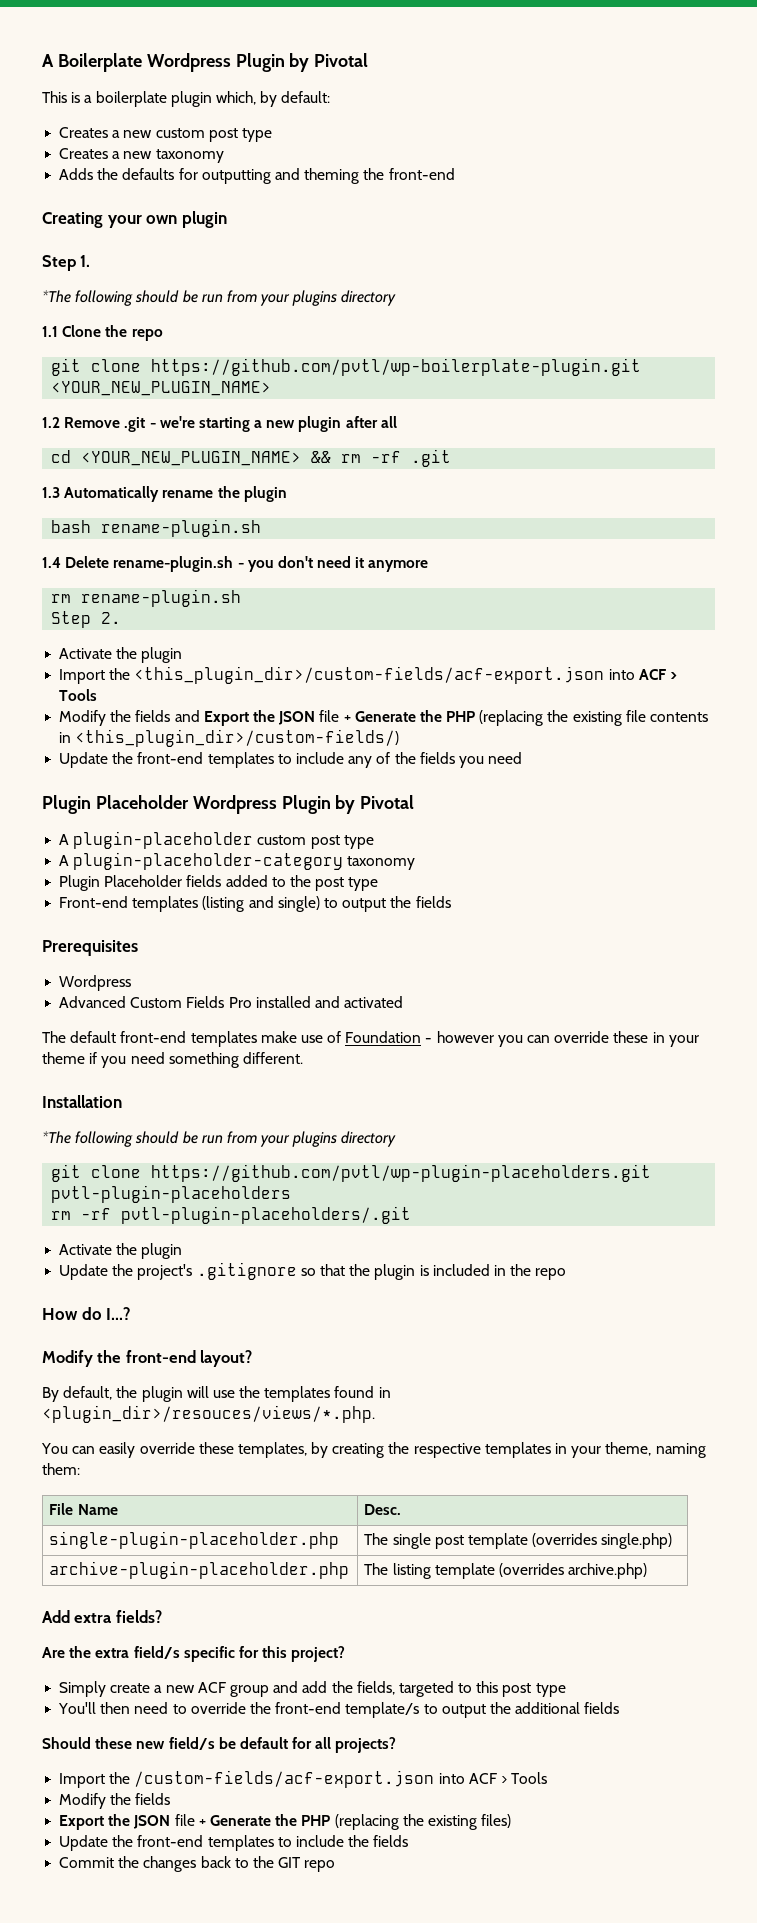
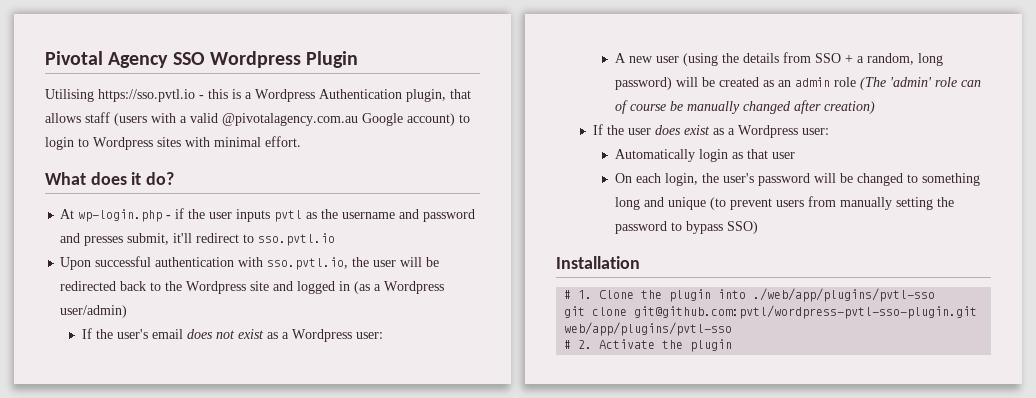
- A Boilerplate Wordpress Plugin by Pivotal
- This is a boilerplate plugin which, by default:
- Creates a new custom post type
- Creates a new taxonomy
- Adds the defaults for outputting and theming the front-end
- Creating your own plugin
- Step 1.
- *The following should be run from your plugins directory
- 1.1 Clone the repo
- git clone https://github.com/pvtl/wp-boilerplate-plugin.git <YOUR_NEW_PLUGIN_NAME>
- 1.2 Remove .git - we're starting a new plugin after all
- cd <YOUR_NEW_PLUGIN_NAME> && rm -rf .git
- 1.3 Automatically rename the plugin
- bash rename-plugin.sh
- 1.4 Delete rename-plugin.sh - you don't need it anymore
- rm rename-plugin.sh
- Step 2.
- Activate the plugin
- Import the <this_plugin_dir>/custom-fields/acf-export.json into ACF > Tools
- Modify the fields and Export the JSON file + Generate the PHP (replacing the existing file contents in <this_plugin_dir>/custom-fields/)
- Update the front-end templates to include any of the fields you need
- Plugin Placeholder Wordpress Plugin by Pivotal
- A plugin-placeholder custom post type
- A plugin-placeholder-category taxonomy
- Plugin Placeholder fields added to the post type
- Front-end templates (listing and single) to output the fields
- Prerequisites
- Wordpress
- Advanced Custom Fields Pro installed and activated
- The default front-end templates make use of Foundation - however you can override these in your theme if you need something different.
+ Pivotal Agency SSO Wordpress Plugin
+ Utilising https://sso.pvtl.io - this is a Wordpress Authentication plugin, that allows staff (users with a valid @pivotalagency.com.au Google account) to login to Wordpress sites with minimal effort.
+ What does it do?
+ At wp-login.php - if the user inputs pvtl as the username and password and presses submit, it'll redirect to sso.pvtl.io
+ Upon successful authentication with sso.pvtl.io, the user will be redirected back to the Wordpress site and logged in (as a Wordpress user/admin)
+ If the user's email does not exist as a Wordpress user:
+ A new user (using the details from SSO + a random, long password) will be created as an admin role (The 'admin' role can of course be manually changed after creation)
+ If the user does exist as a Wordpress user:
+ Automatically login as that user
+ On each login, the user's password will be changed to something long and unique (to prevent users from manually setting the password to bypass SSO)
  Installation
- *The following should be run from your plugins directory
- git clone https://github.com/pvtl/wp-plugin-placeholders.git pvtl-plugin-placeholders
- rm -rf pvtl-plugin-placeholders/.git
- Activate the plugin
- Update the project's .gitignore so that the plugin is included in the repo
- How do I...?
- Modify the front-end layout?
- By default, the plugin will use the templates found in <plugin_dir>/resouces/views/*.php.
- You can easily override these templates, by creating the respective templates in your theme, naming them:
- File Name | Desc.
- single-plugin-placeholder.php | The single post template (overrides single.php)
- archive-plugin-placeholder.php | The listing template (overrides archive.php)
- Add extra fields?
- Are the extra field/s specific for this project?
- Simply create a new ACF group and add the fields, targeted to this post type
- You'll then need to override the front-end template/s to output the additional fields
- Should these new field/s be default for all projects?
- Import the /custom-fields/acf-export.json into ACF > Tools
- Modify the fields
- Export the JSON file + Generate the PHP (replacing the existing files)
- Update the front-end templates to include the fields
- Commit the changes back to the GIT repo
+ # 1. Clone the plugin into ./web/app/plugins/pvtl-sso
+ git clone git@github.com:pvtl/wordpress-pvtl-sso-plugin.git web/app/plugins/pvtl-sso
+ # 2. Activate the plugin

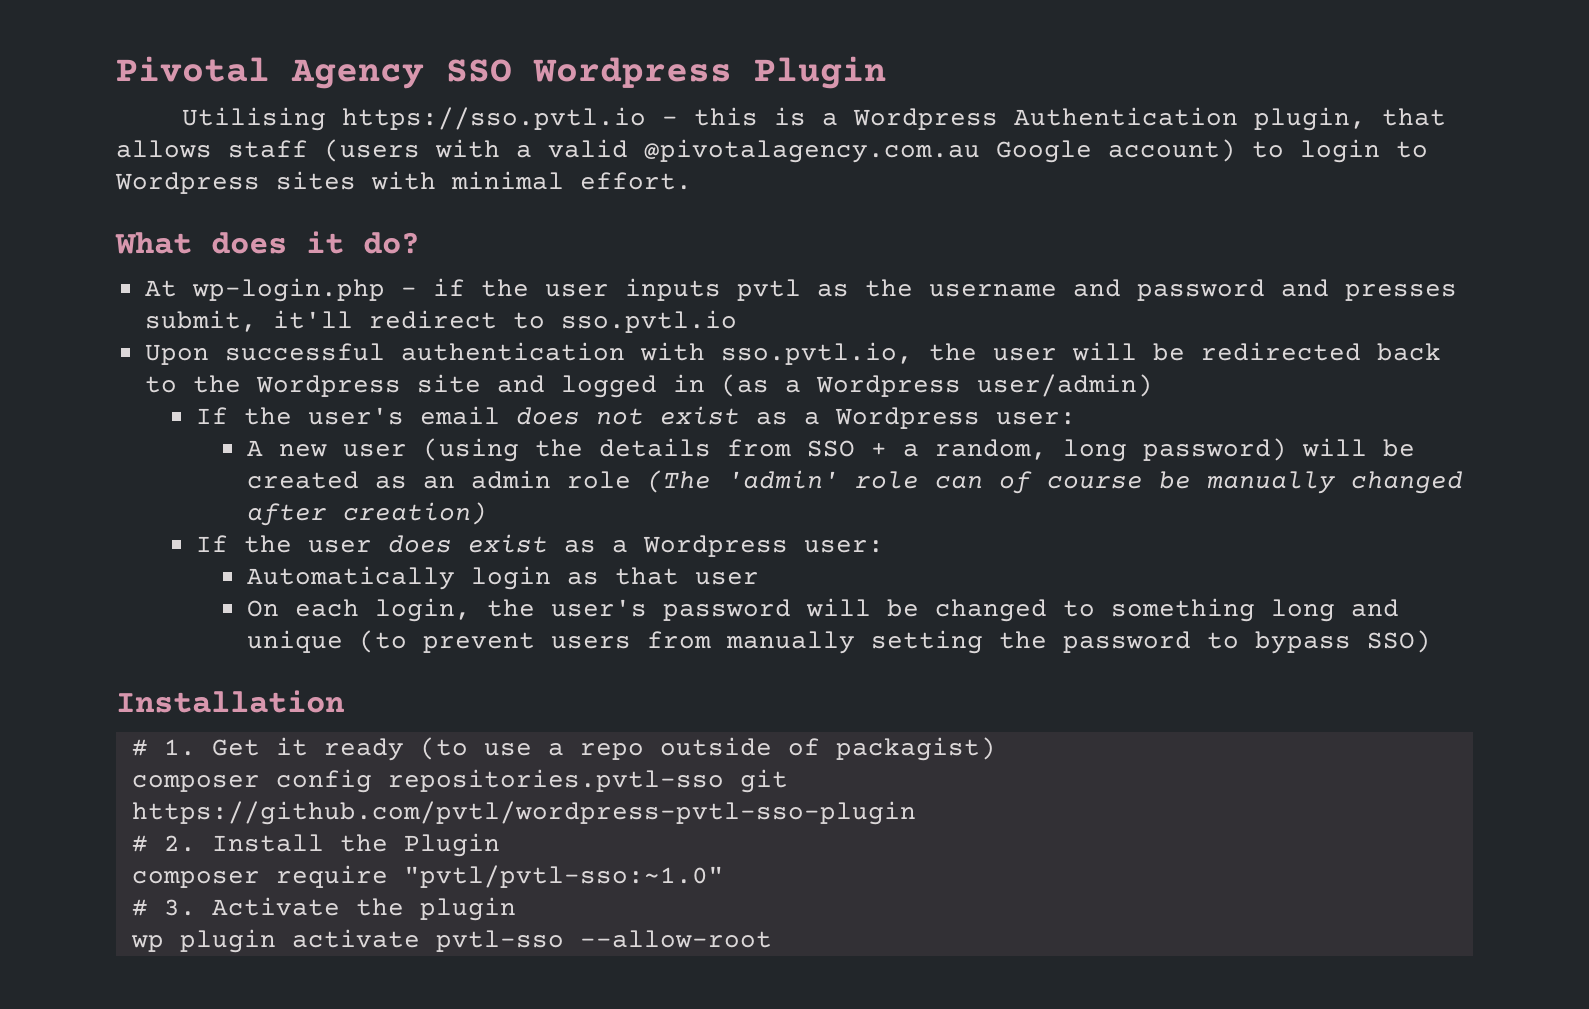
- # 1. Clone the plugin into ./web/app/plugins/pvtl-sso
- git clone git@github.com:pvtl/wordpress-pvtl-sso-plugin.git web/app/plugins/pvtl-sso
- # 2. Activate the plugin
+ # 1. Get it ready (to use a repo outside of packagist)
+ composer config repositories.pvtl-sso git https://github.com/pvtl/wordpress-pvtl-sso-plugin
+ # 2. Install the Plugin
+ composer require "pvtl/pvtl-sso:~1.0"
+ # 3. Activate the plugin
+ wp plugin activate pvtl-sso --allow-root

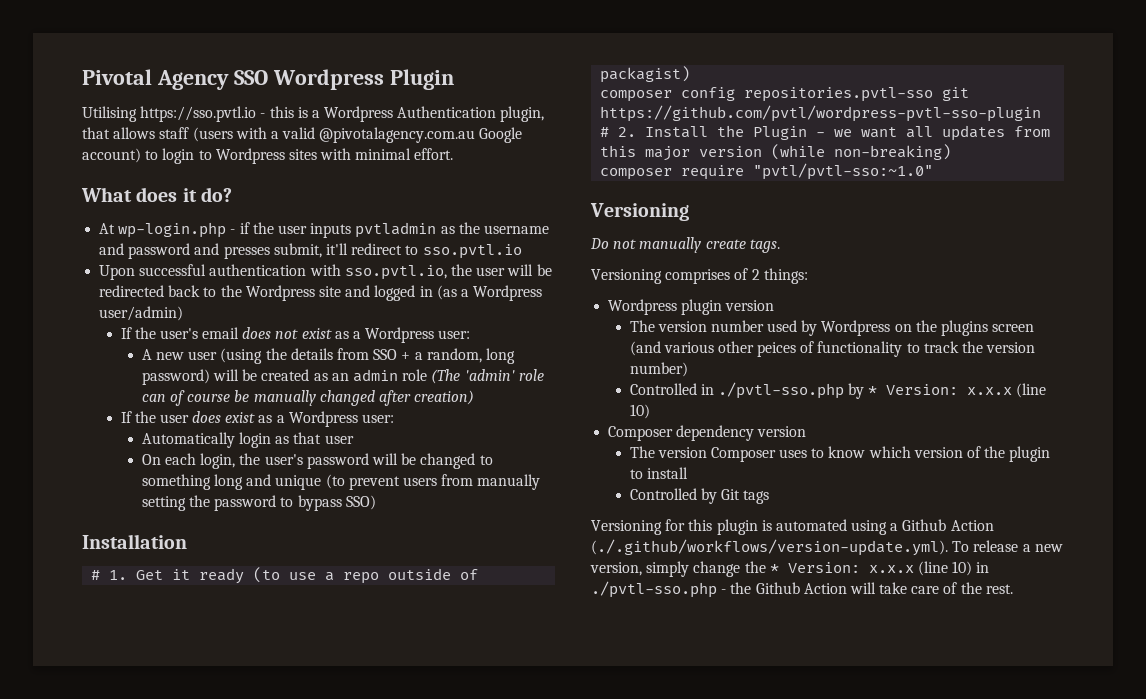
- At wp-login.php - if the user inputs pvtl as the username and password and presses submit, it'll redirect to sso.pvtl.io
+ At wp-login.php - if the user inputs pvtladmin as the username and password and presses submit, it'll redirect to sso.pvtl.io
- # 2. Install the Plugin
+ # 2. Install the Plugin - we want all updates from this major version (while non-breaking)
  composer require "pvtl/pvtl-sso:~1.0"
- # 3. Activate the plugin
- wp plugin activate pvtl-sso --allow-root
+ Versioning
+ Do not manually create tags.
+ Versioning comprises of 2 things:
+ Wordpress plugin version
+ The version number used by Wordpress on the plugins screen (and various other peices of functionality to track the version number)
+ Controlled in ./pvtl-sso.php by * Version: x.x.x (line 10)
+ Composer dependency version
+ The version Composer uses to know which version of the plugin to install
+ Controlled by Git tags
+ Versioning for this plugin is automated using a Github Action (./.github/workflows/version-update.yml). To release a new version, simply change the * Version: x.x.x (line 10) in ./pvtl-sso.php - the Github Action will take care of the rest.

